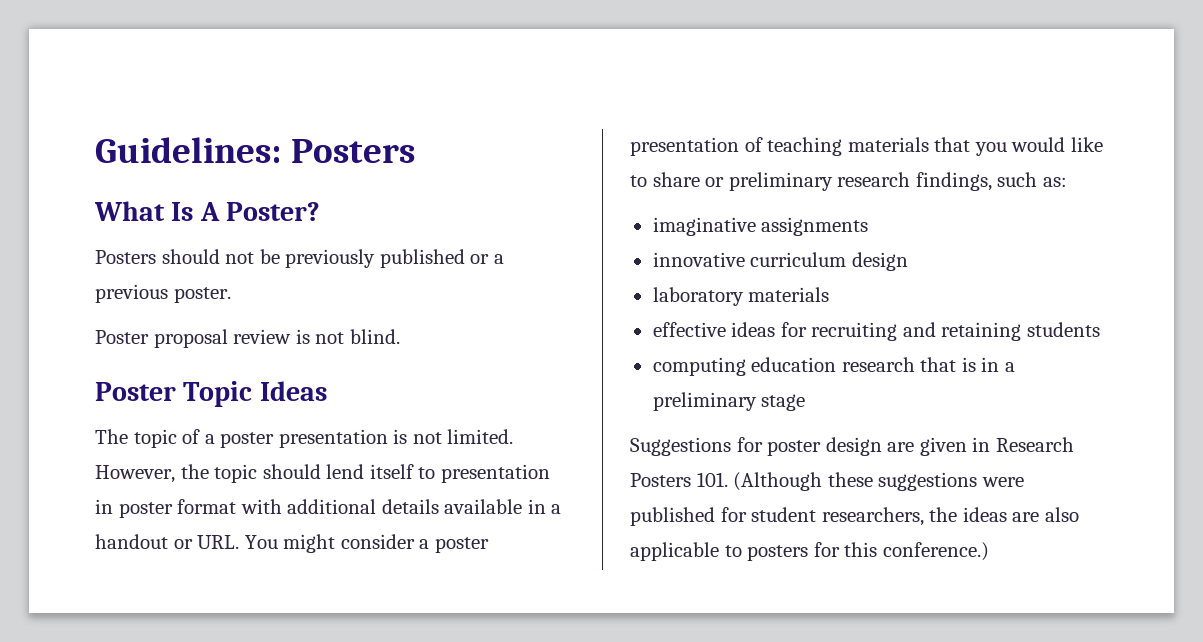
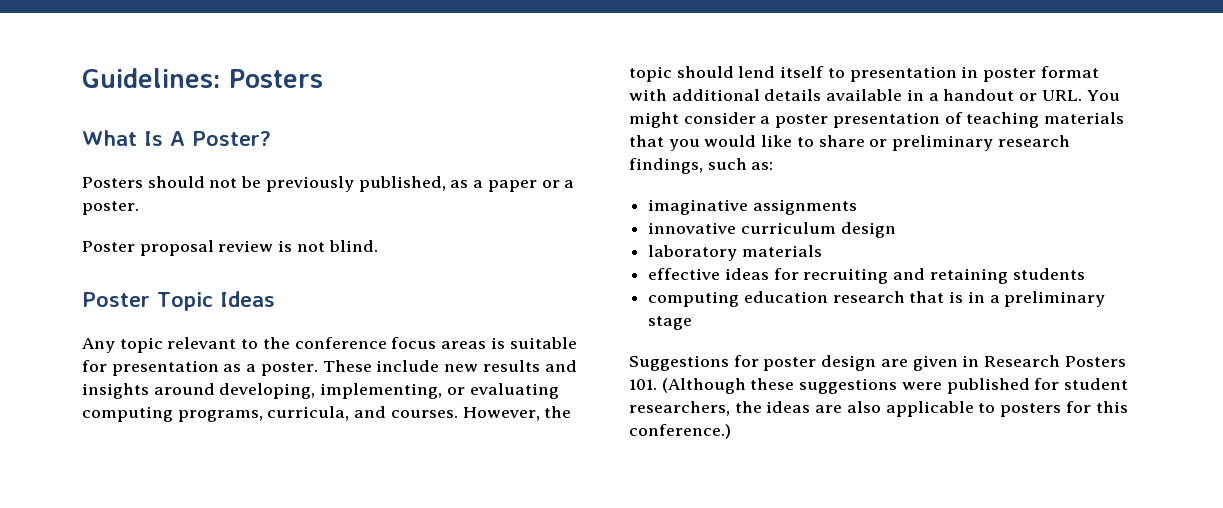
- Posters should not be previously published or a previous poster.
+ Posters should not be previously published, as a paper or a poster.
- The topic of a poster presentation is not limited.
+ Any topic relevant to the conference focus areas is suitable for presentation as a poster. These include new results and insights around developing, implementing, or evaluating computing programs, curricula, and courses.

